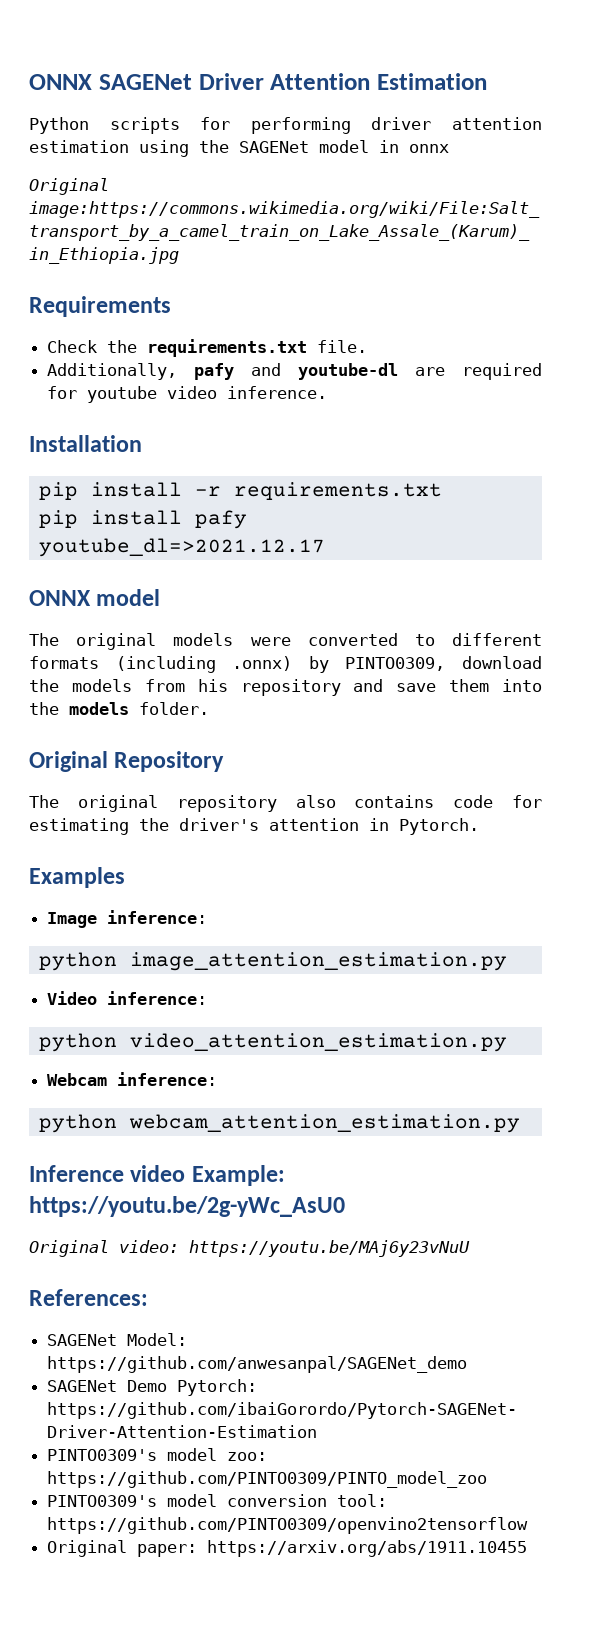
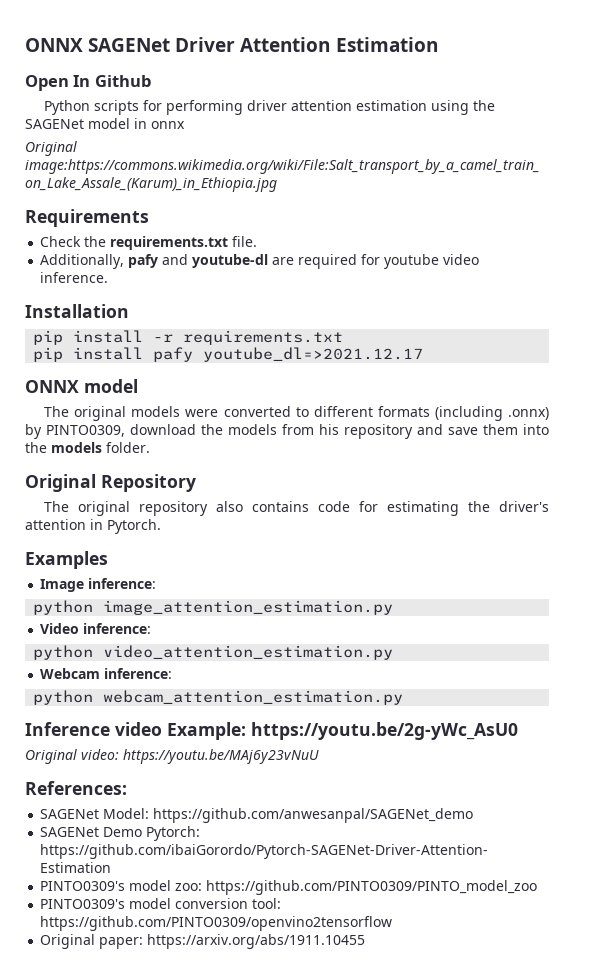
+ Open In Github

